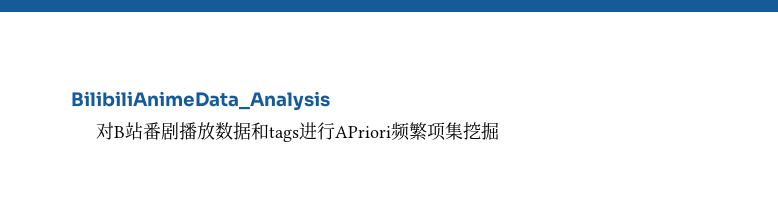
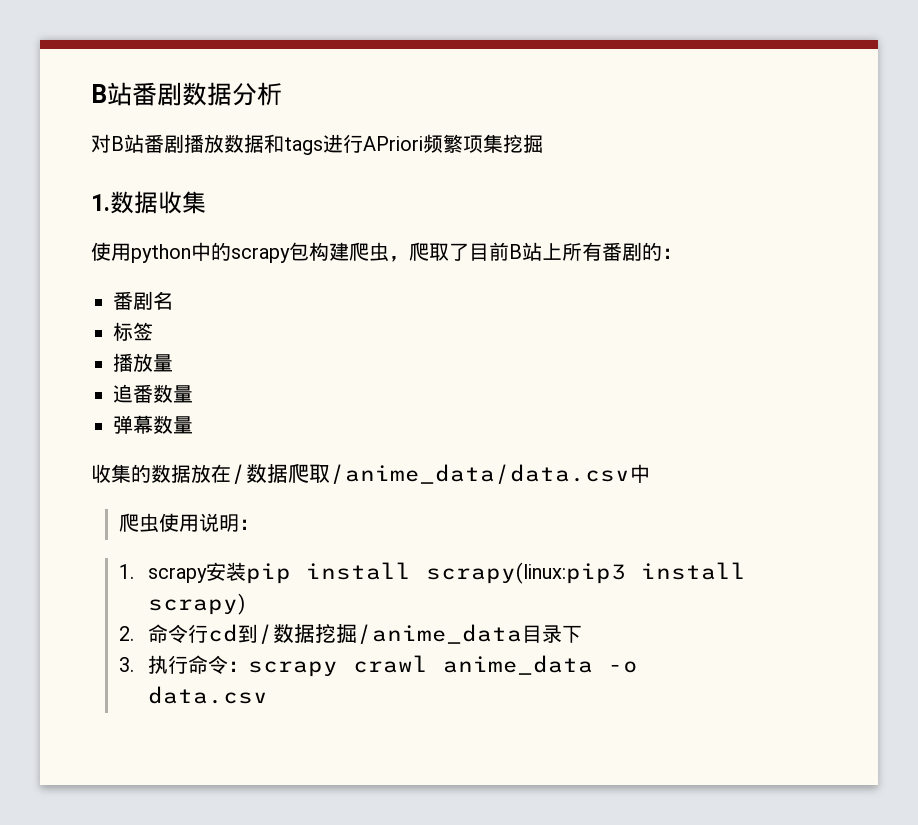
- BilibiliAnimeData_Analysis
+ B站番剧数据分析
+ 1.数据收集
+ 使用python中的scrapy包构建爬虫，爬取了目前B站上所有番剧的：
+ 番剧名
+ 标签
+ 播放量
+ 追番数量
+ 弹幕数量
+ 收集的数据放在/数据爬取/anime_data/data.csv中
+ 爬虫使用说明：
+ 1. scrapy安装pip install scrapy(linux:pip3 install scrapy)
+ 2.命令行cd到/数据挖掘/anime_data目录下
+ 3.执行命令：scrapy crawl anime_data -o data.csv

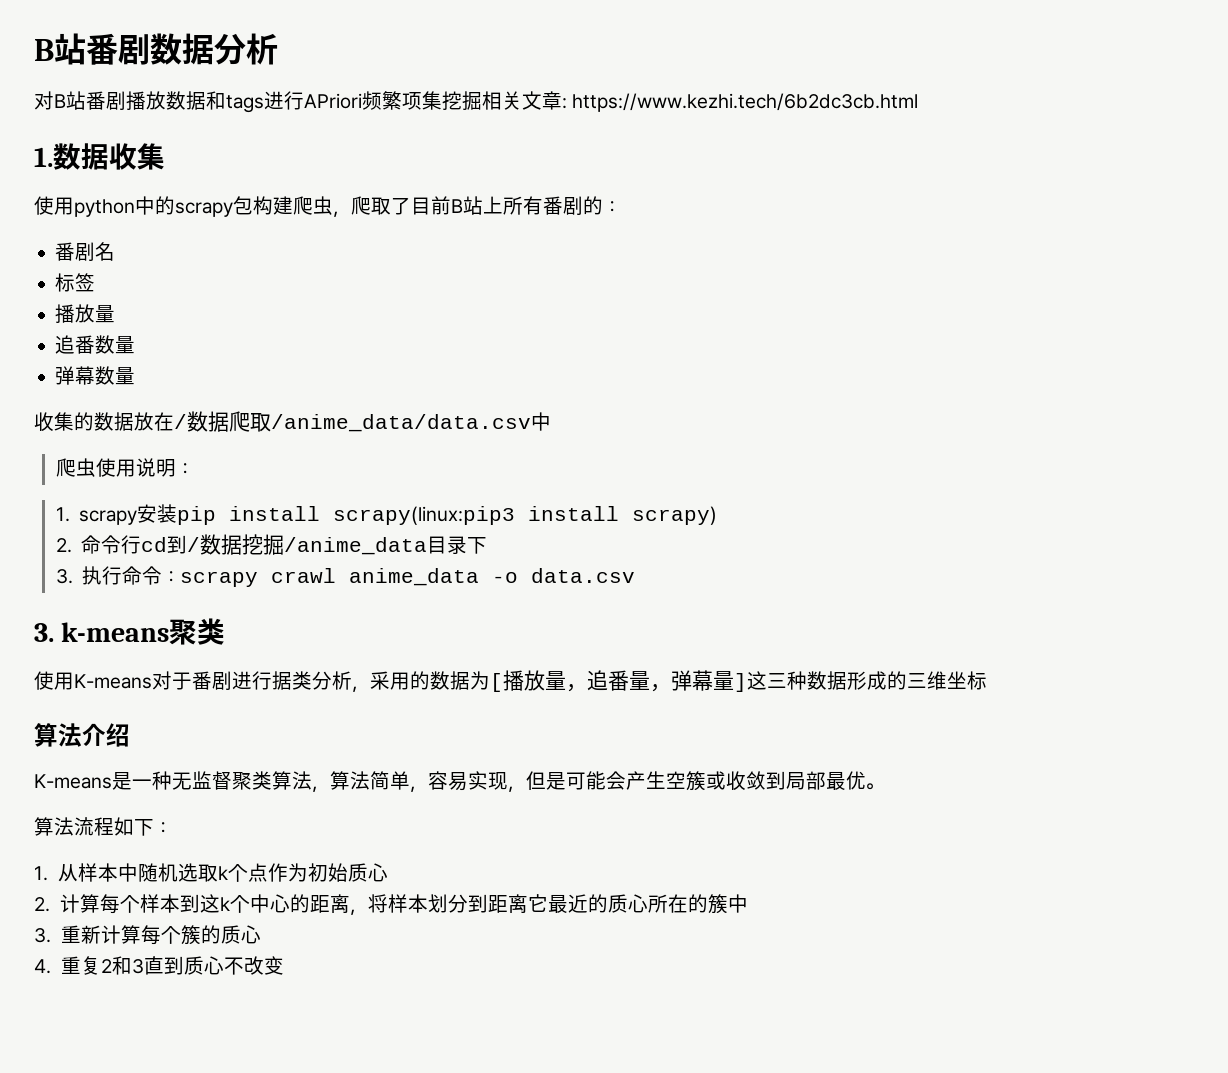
- 对B站番剧播放数据和tags进行APriori频繁项集挖掘
+ 对B站番剧播放数据和tags进行APriori频繁项集挖掘相关文章: https://www.kezhi.tech/6b2dc3cb.html
+ 3. k-means聚类
+ 使用K-means对于番剧进行据类分析，采用的数据为[播放量，追番量，弹幕量]这三种数据形成的三维坐标
+ 算法介绍
+ K-means是一种无监督聚类算法，算法简单，容易实现，但是可能会产生空簇或收敛到局部最优。
+ 算法流程如下：
+ 1.从样本中随机选取k个点作为初始质心
+ 2.计算每个样本到这k个中心的距离，将样本划分到距离它最近的质心所在的簇中
+ 3.重新计算每个簇的质心
+ 4.重复2和3直到质心不改变

